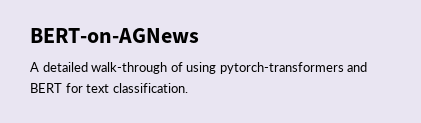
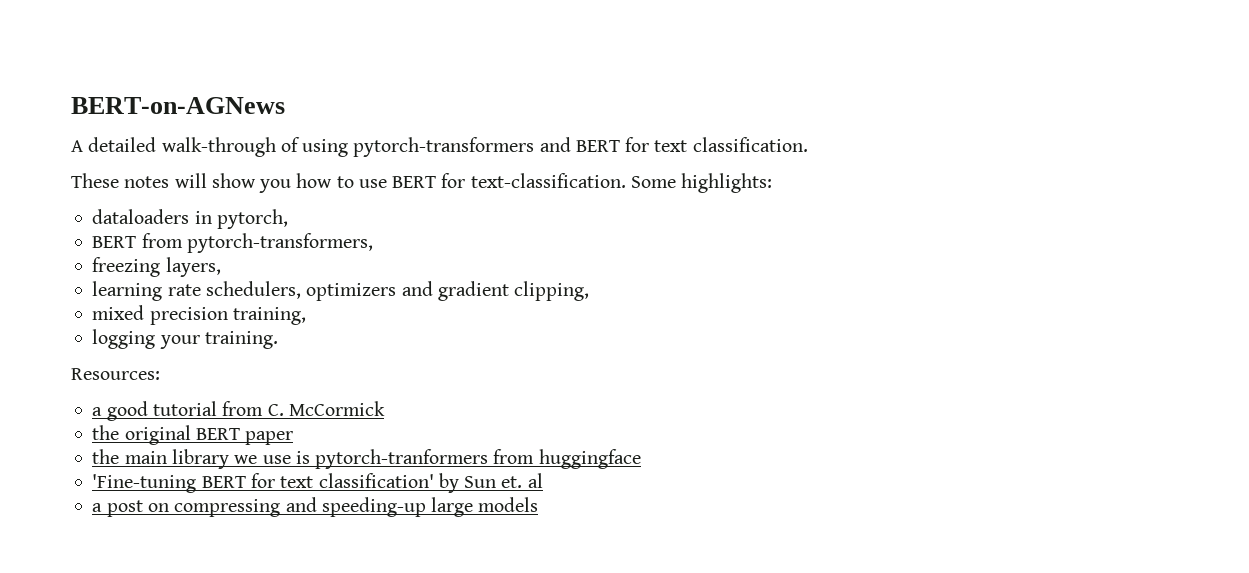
+ These notes will show you how to use BERT for text-classification. Some highlights:
+ dataloaders in pytorch,
+ BERT from pytorch-transformers,
+ freezing layers,
+ learning rate schedulers, optimizers and gradient clipping,
+ mixed precision training,
+ logging your training.
+ Resources:
+ a good tutorial from C. McCormick
+ the original BERT paper
+ the main library we use is pytorch-tranformers from huggingface
+ 'Fine-tuning BERT for text classification' by Sun et. al
+ a post on compressing and speeding-up large models

